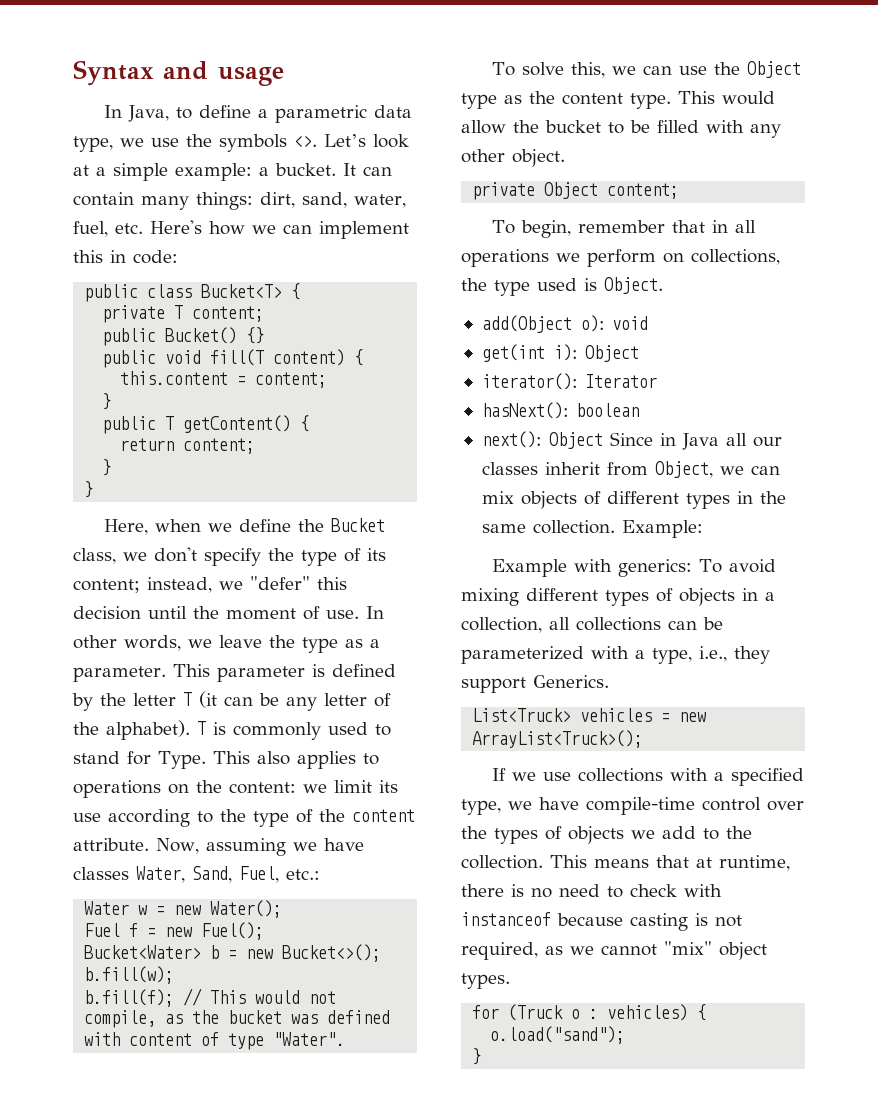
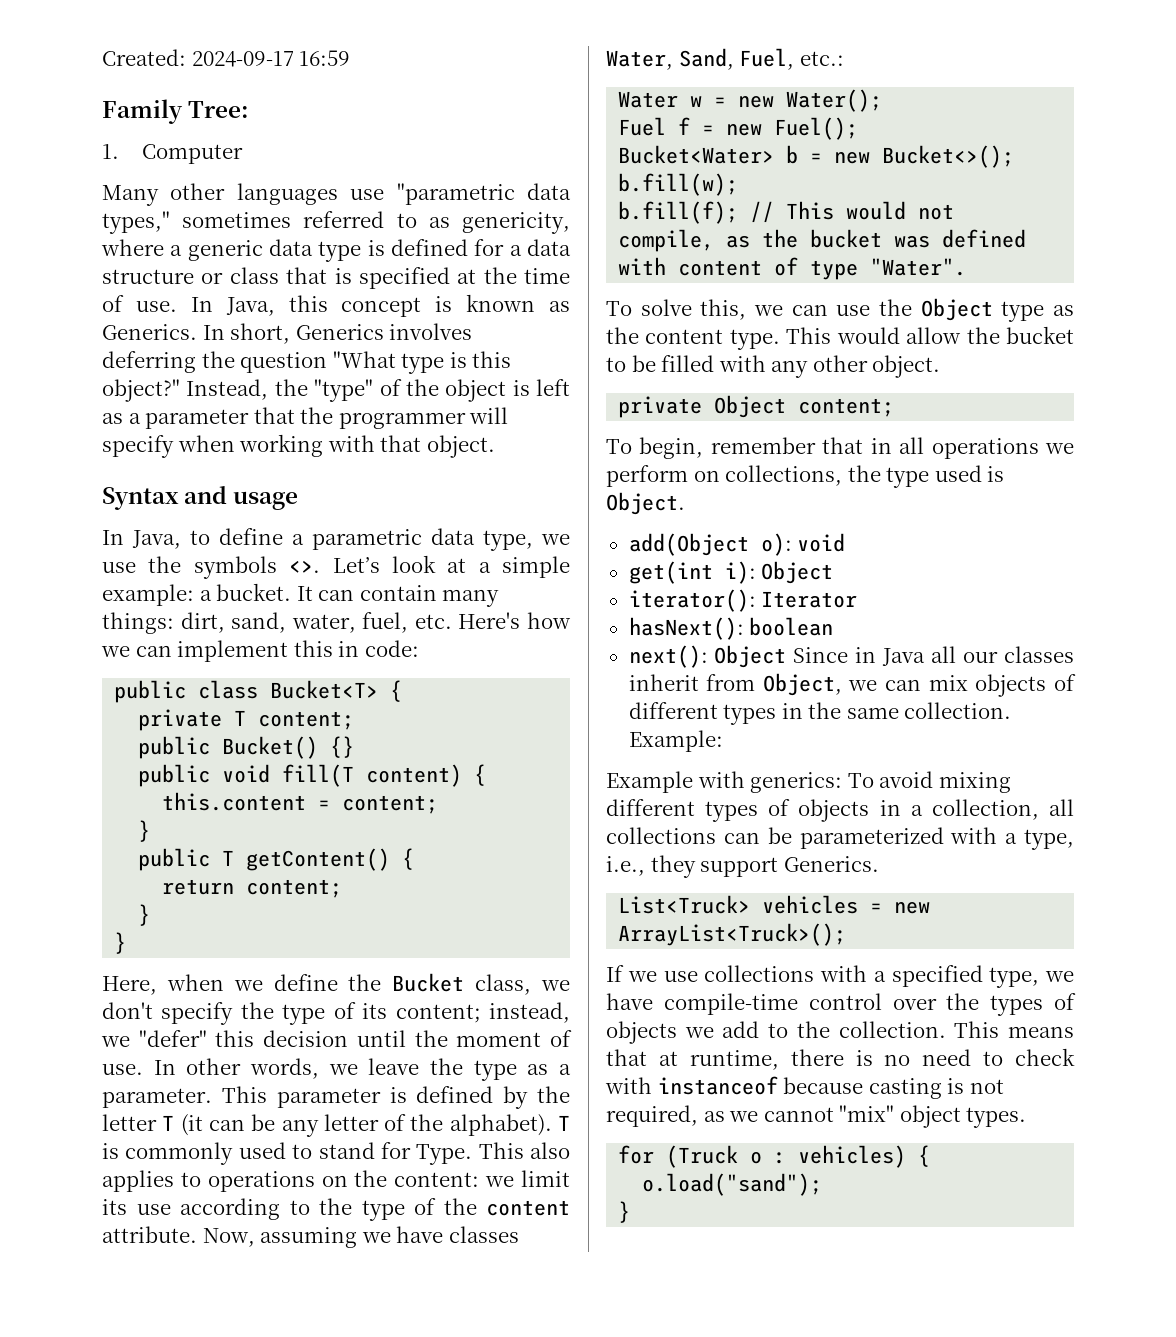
+ Created: 2024-09-17 16:59
+ Family Tree:
+ 1. Computer
+ Many other languages use "parametric data types," sometimes referred to as genericity, where a generic data type is defined for a data structure or class that is specified at the time of use. In Java, this concept is known as Generics. In short, Generics involves deferring the question "What type is this object?" Instead, the "type" of the object is left as a parameter that the programmer will specify when working with that object.

